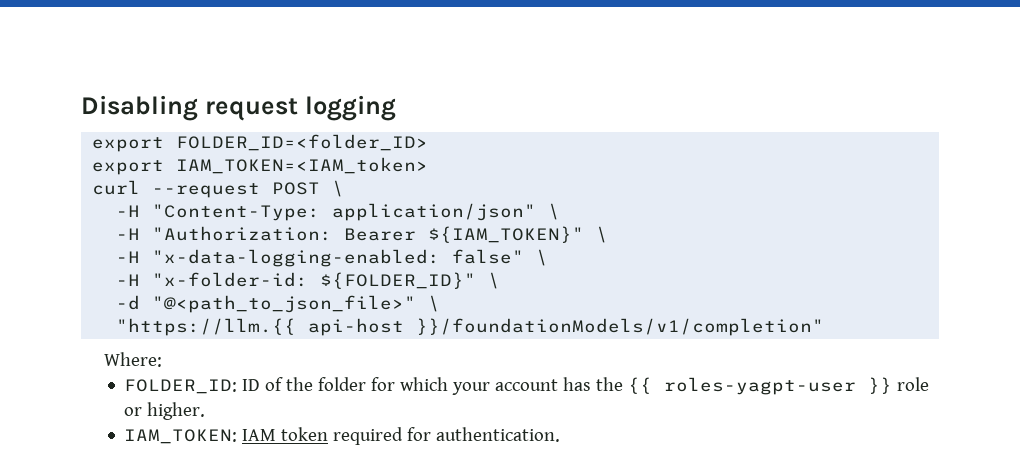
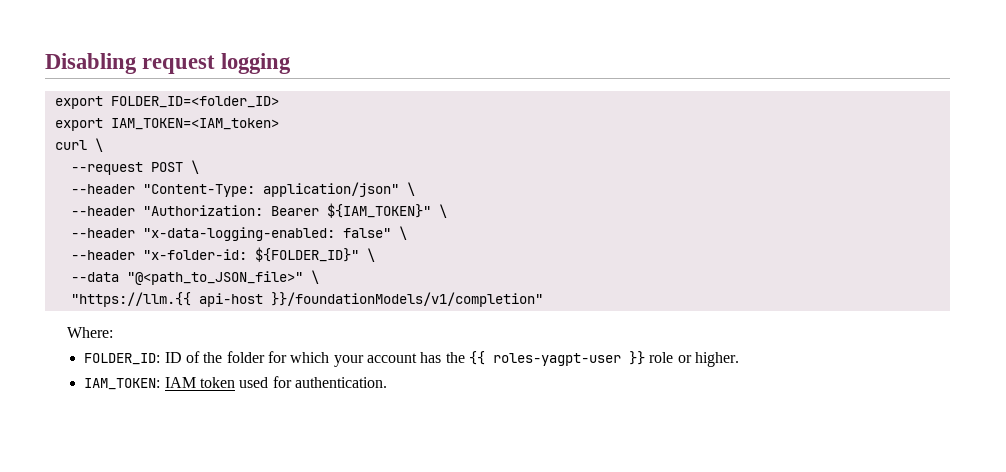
- curl --request POST \
+ curl \
+ --request POST \
- -H "Content-Type: application/json" \
+ --header "Content-Type: application/json" \
- -H "Authorization: Bearer ${IAM_TOKEN}" \
+ --header "Authorization: Bearer ${IAM_TOKEN}" \
- -H "x-data-logging-enabled: false" \
+ --header "x-data-logging-enabled: false" \
- -H "x-folder-id: ${FOLDER_ID}" \
+ --header "x-folder-id: ${FOLDER_ID}" \
- -d "@<path_to_json_file>" \
+ --data "@<path_to_JSON_file>" \
- IAM_TOKEN: IAM token required for authentication.
+ IAM_TOKEN: IAM token used for authentication.

